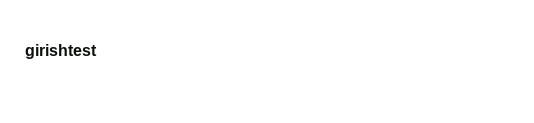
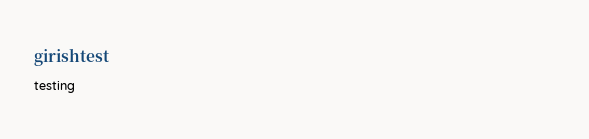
+ testing

